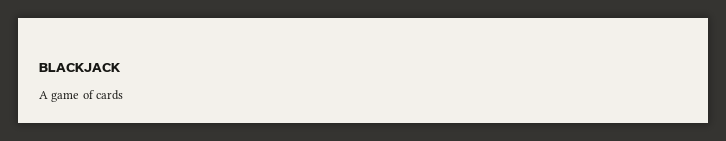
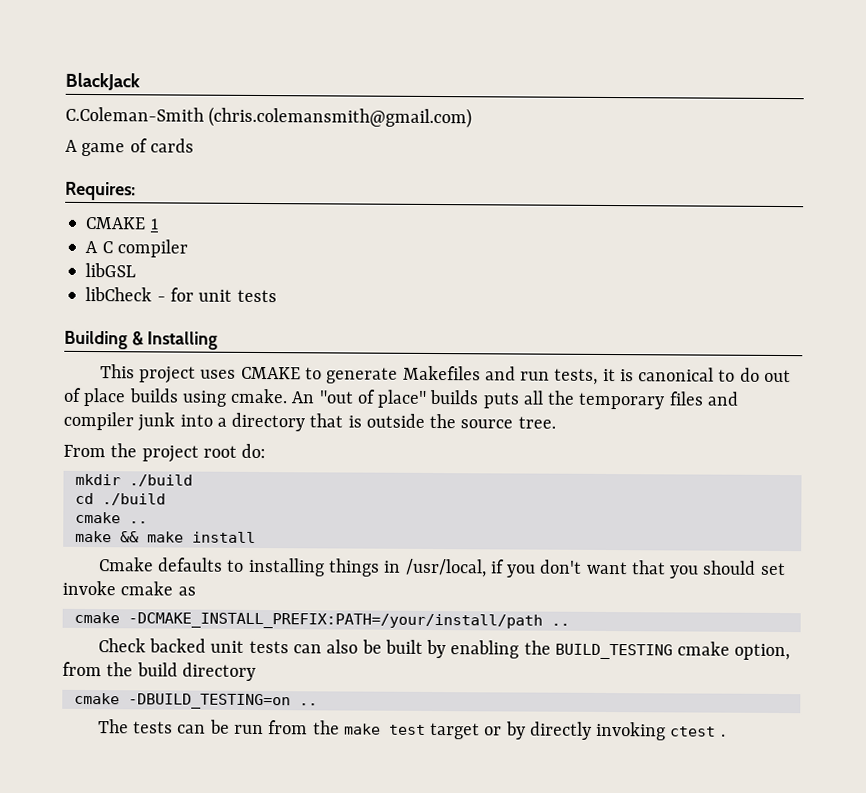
- BLACKJACK
+ BlackJack
+ C.Coleman-Smith (chris.colemansmith@gmail.com)
+ Requires:
+ CMAKE 1
+ A C compiler
+ libGSL
+ libCheck - for unit tests
+ Building & Installing
+ This project uses CMAKE to generate Makefiles and run tests, it is canonical to do out of place builds using cmake. An "out of place" builds puts all the temporary files and compiler junk into a directory that is outside the source tree.
+ From the project root do:
+ mkdir ./build
+ cd ./build
+ cmake ..
+ make && make install
+ Cmake defaults to installing things in /usr/local, if you don't want that you should set invoke cmake as
+ cmake -DCMAKE_INSTALL_PREFIX:PATH=/your/install/path ..
+ Check backed unit tests can also be built by enabling the BUILD_TESTING cmake option, from the build directory
+ cmake -DBUILD_TESTING=on ..
+ The tests can be run from the make test target or by directly invoking ctest .

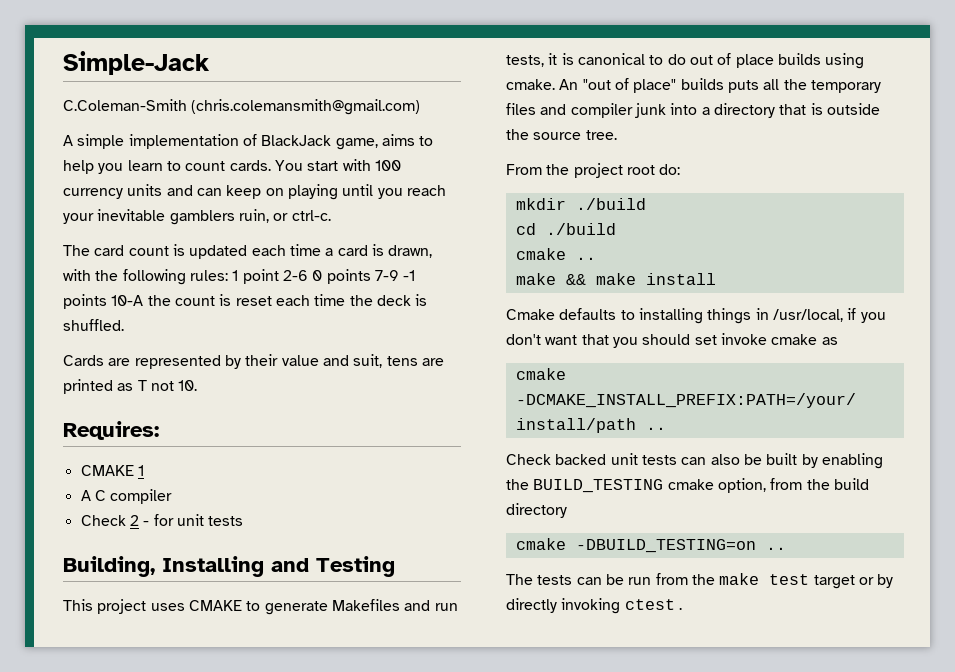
- BlackJack
+ Simple-Jack
- A game of cards
+ A simple implementation of BlackJack game, aims to help you learn to count cards. You start with 100 currency units and can keep on playing until you reach your inevitable gamblers ruin, or ctrl-c.
+ The card count is updated each time a card is drawn, with the following rules: 1 point 2-6 0 points 7-9 -1 points 10-A the count is reset each time the deck is shuffled.
+ Cards are represented by their value and suit, tens are printed as T not 10.
- libGSL
- libCheck - for unit tests
+ Check 2 - for unit tests
- Building & Installing
+ Building, Installing and Testing

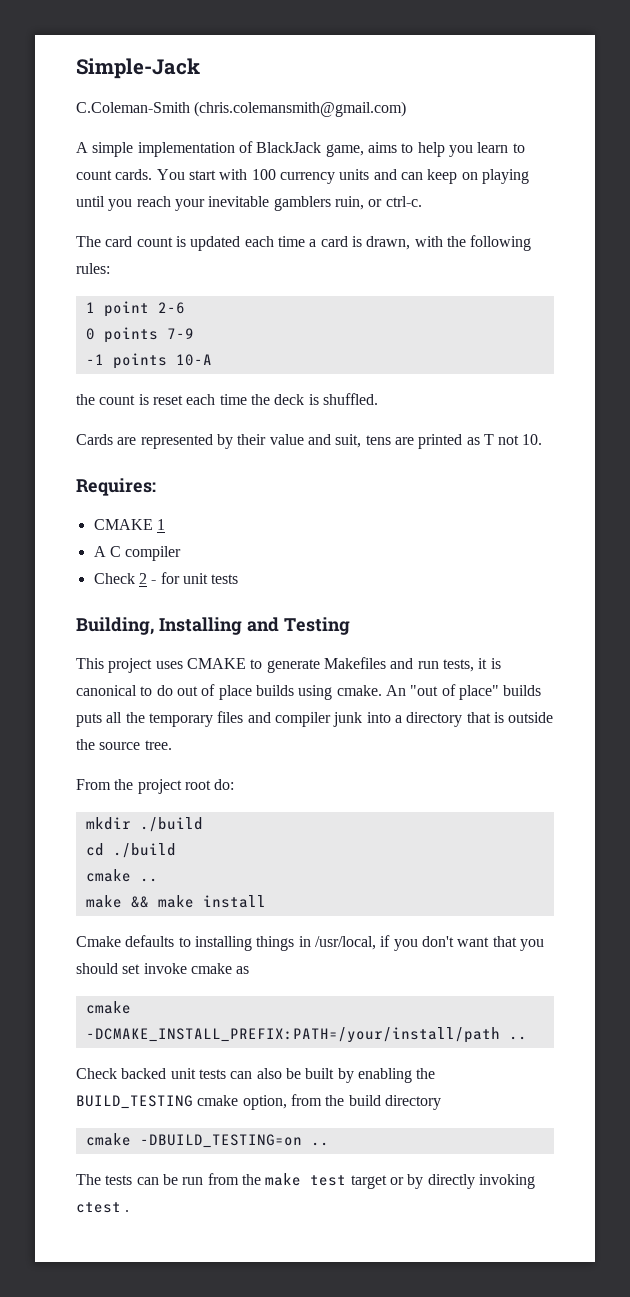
- The card count is updated each time a card is drawn, with the following rules: 1 point 2-6 0 points 7-9 -1 points 10-A the count is reset each time the deck is shuffled.
+ The card count is updated each time a card is drawn, with the following rules:
+ 1 point 2-6
+ 0 points 7-9
+ -1 points 10-A
+ the count is reset each time the deck is shuffled.

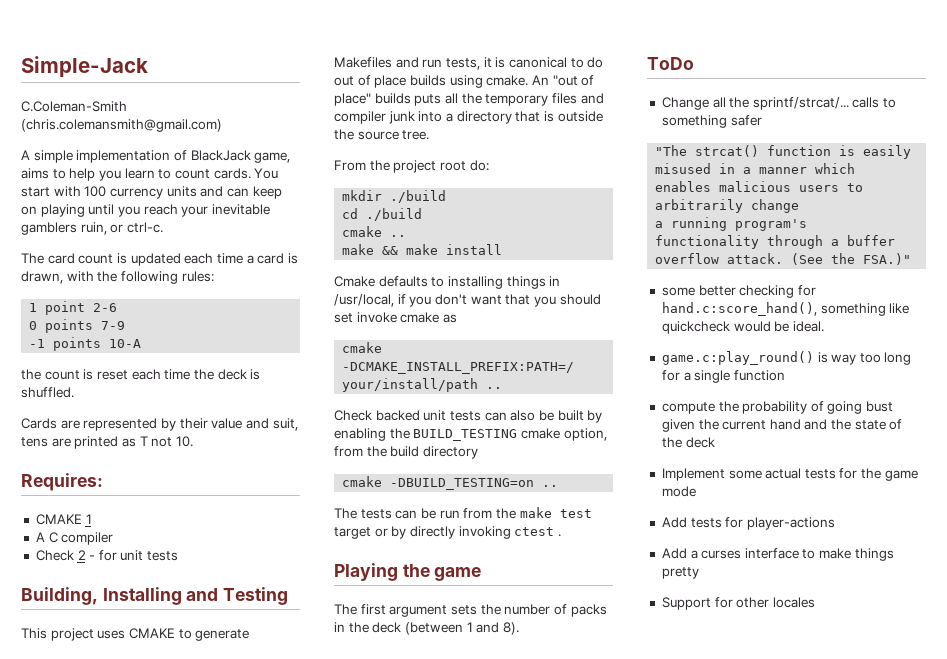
+ Playing the game
+ The first argument sets the number of packs in the deck (between 1 and 8).
+ ToDo
+ Change all the sprintf/strcat/... calls to something safer
+ "The strcat() function is easily misused in a manner which enables malicious users to arbitrarily change
+ a running program's functionality through a buffer overflow attack. (See the FSA.)"
+ some better checking for hand.c:score_hand(), something like quickcheck would be ideal.
+ game.c:play_round() is way too long for a single function
+ compute the probability of going bust given the current hand and the state of the deck
+ Implement some actual tests for the game mode
+ Add tests for player-actions
+ Add a curses interface to make things pretty
+ Support for other locales

